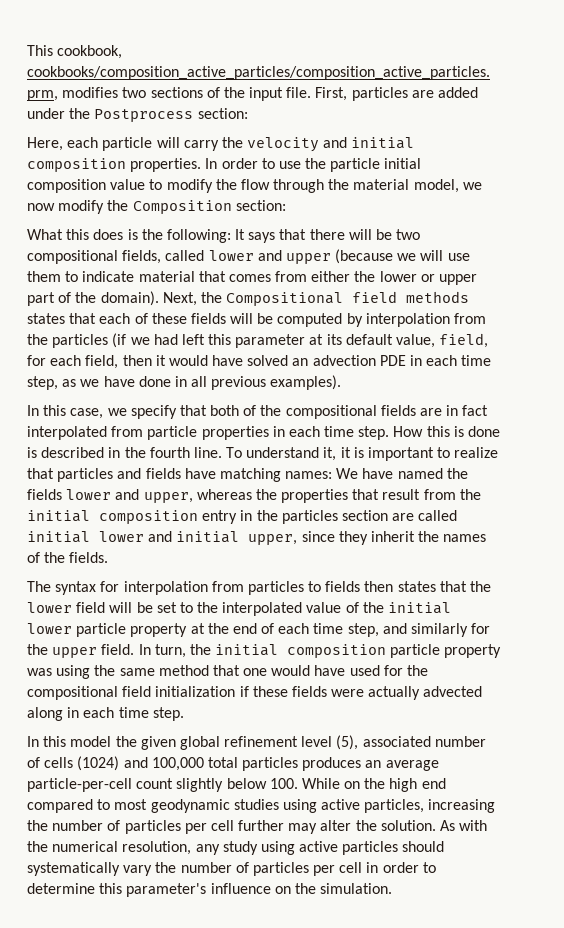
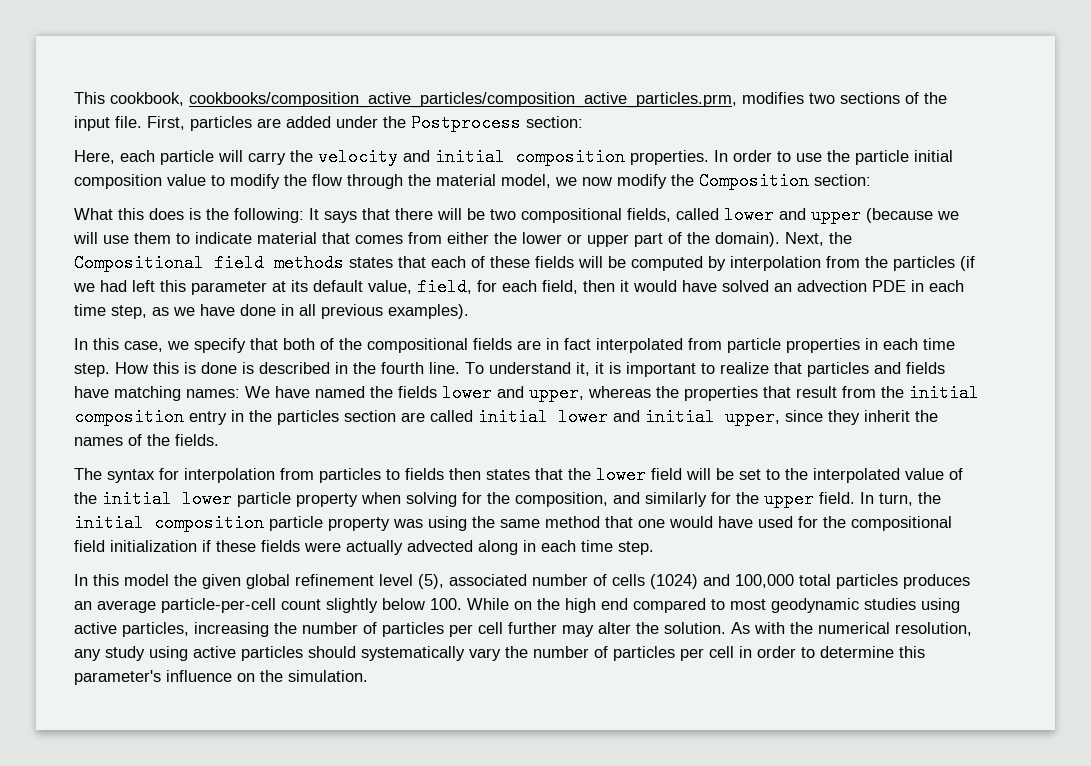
- The syntax for interpolation from particles to fields then states that the lower field will be set to the interpolated value of the initial lower particle property at the end of each time step, and similarly for the upper field.
+ The syntax for interpolation from particles to fields then states that the lower field will be set to the interpolated value of the initial lower particle property when solving for the composition, and similarly for the upper field.

